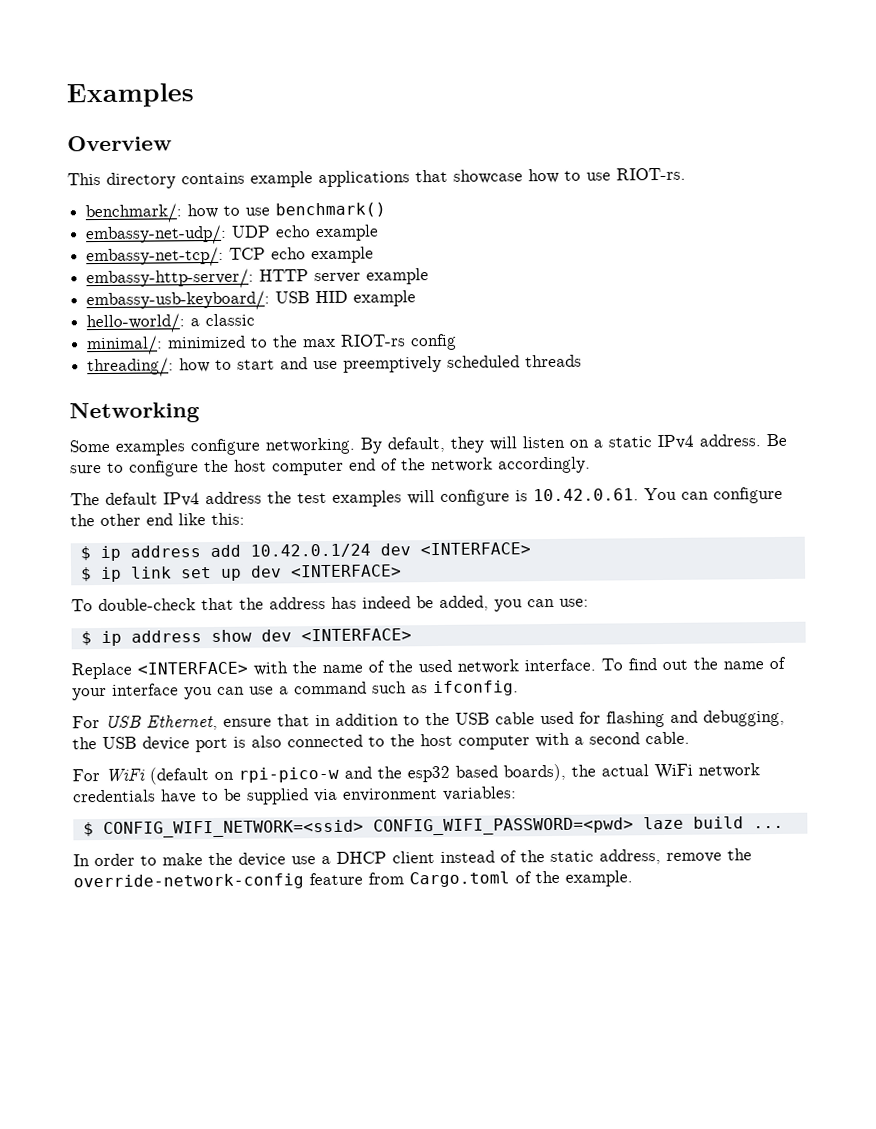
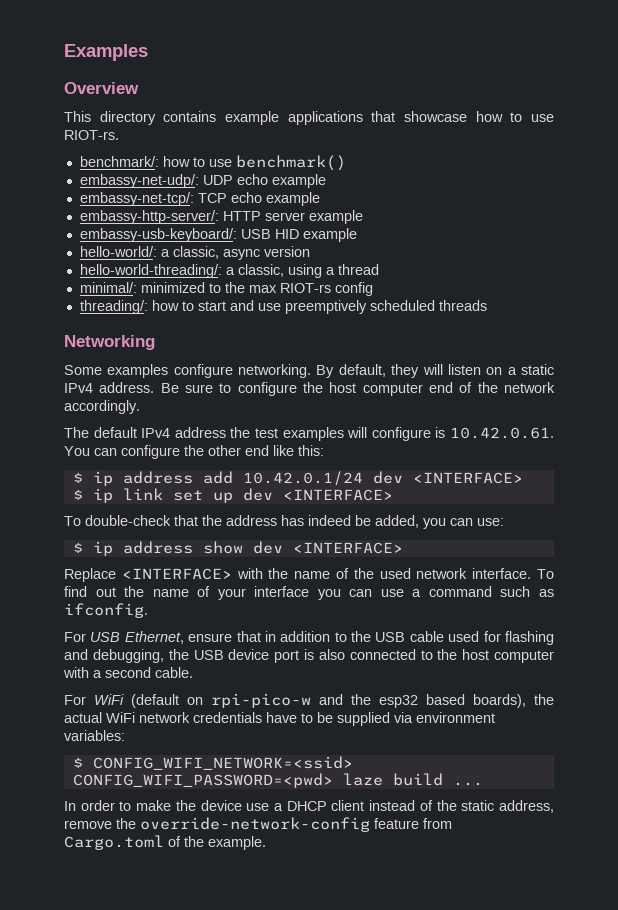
- hello-world/: a classic
+ hello-world/: a classic, async version
+ hello-world-threading/: a classic, using a thread

